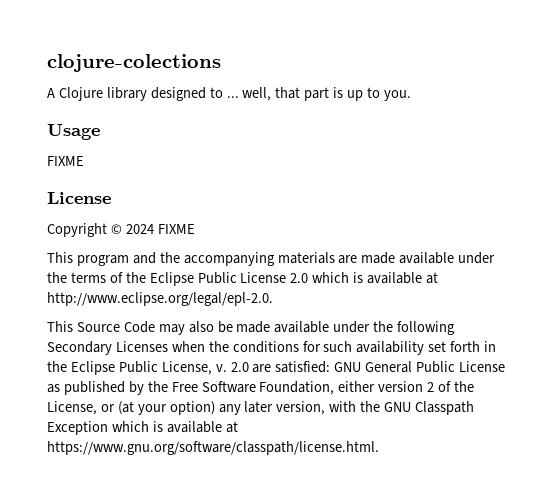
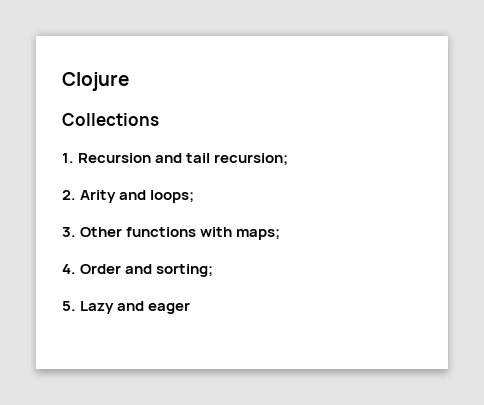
- clojure-colections
- A Clojure library designed to ... well, that part is up to you.
- Usage
- FIXME
- License
- Copyright © 2024 FIXME
- This program and the accompanying materials are made available under the terms of the Eclipse Public License 2.0 which is available at http://www.eclipse.org/legal/epl-2.0.
- This Source Code may also be made available under the following Secondary Licenses when the conditions for such availability set forth in the Eclipse Public License, v. 2.0 are satisfied: GNU General Public License as published by the Free Software Foundation, either version 2 of the License, or (at your option) any later version, with the GNU Classpath Exception which is available at https://www.gnu.org/software/classpath/license.html.
+ Clojure
+ Collections
+ 1. Recursion and tail recursion;
+ 2. Arity and loops;
+ 3. Other functions with maps;
+ 4. Order and sorting;
+ 5. Lazy and eager

